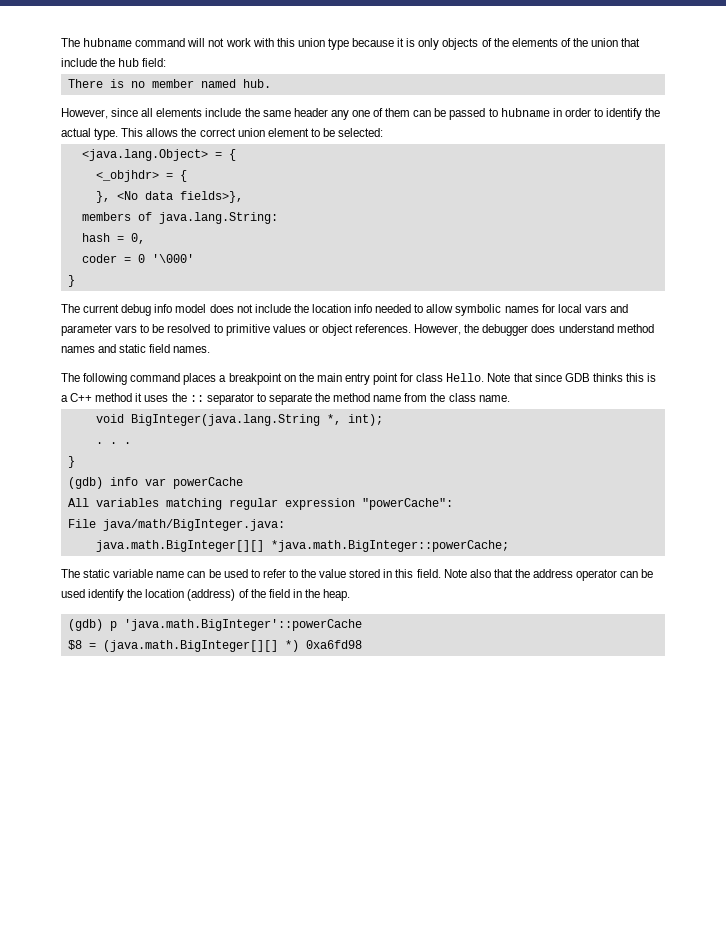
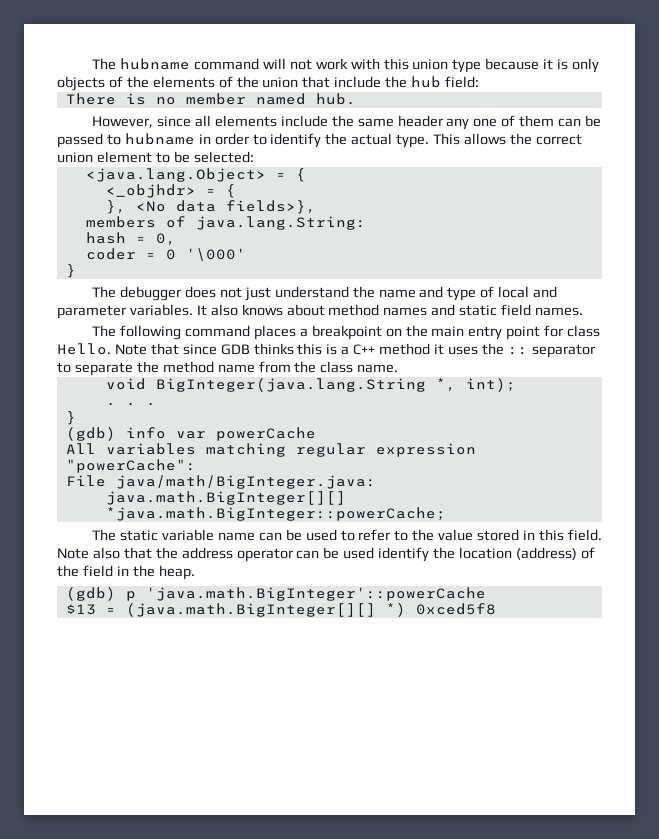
- The current debug info model does not include the location info needed to allow symbolic names for local vars and parameter vars to be resolved to primitive values or object references. However, the debugger does understand method names and static field names.
+ The debugger does not just understand the name and type of local and parameter variables. It also knows about method names and static field names.
- $8 = (java.math.BigInteger[][] *) 0xa6fd98
+ $13 = (java.math.BigInteger[][] *) 0xced5f8

